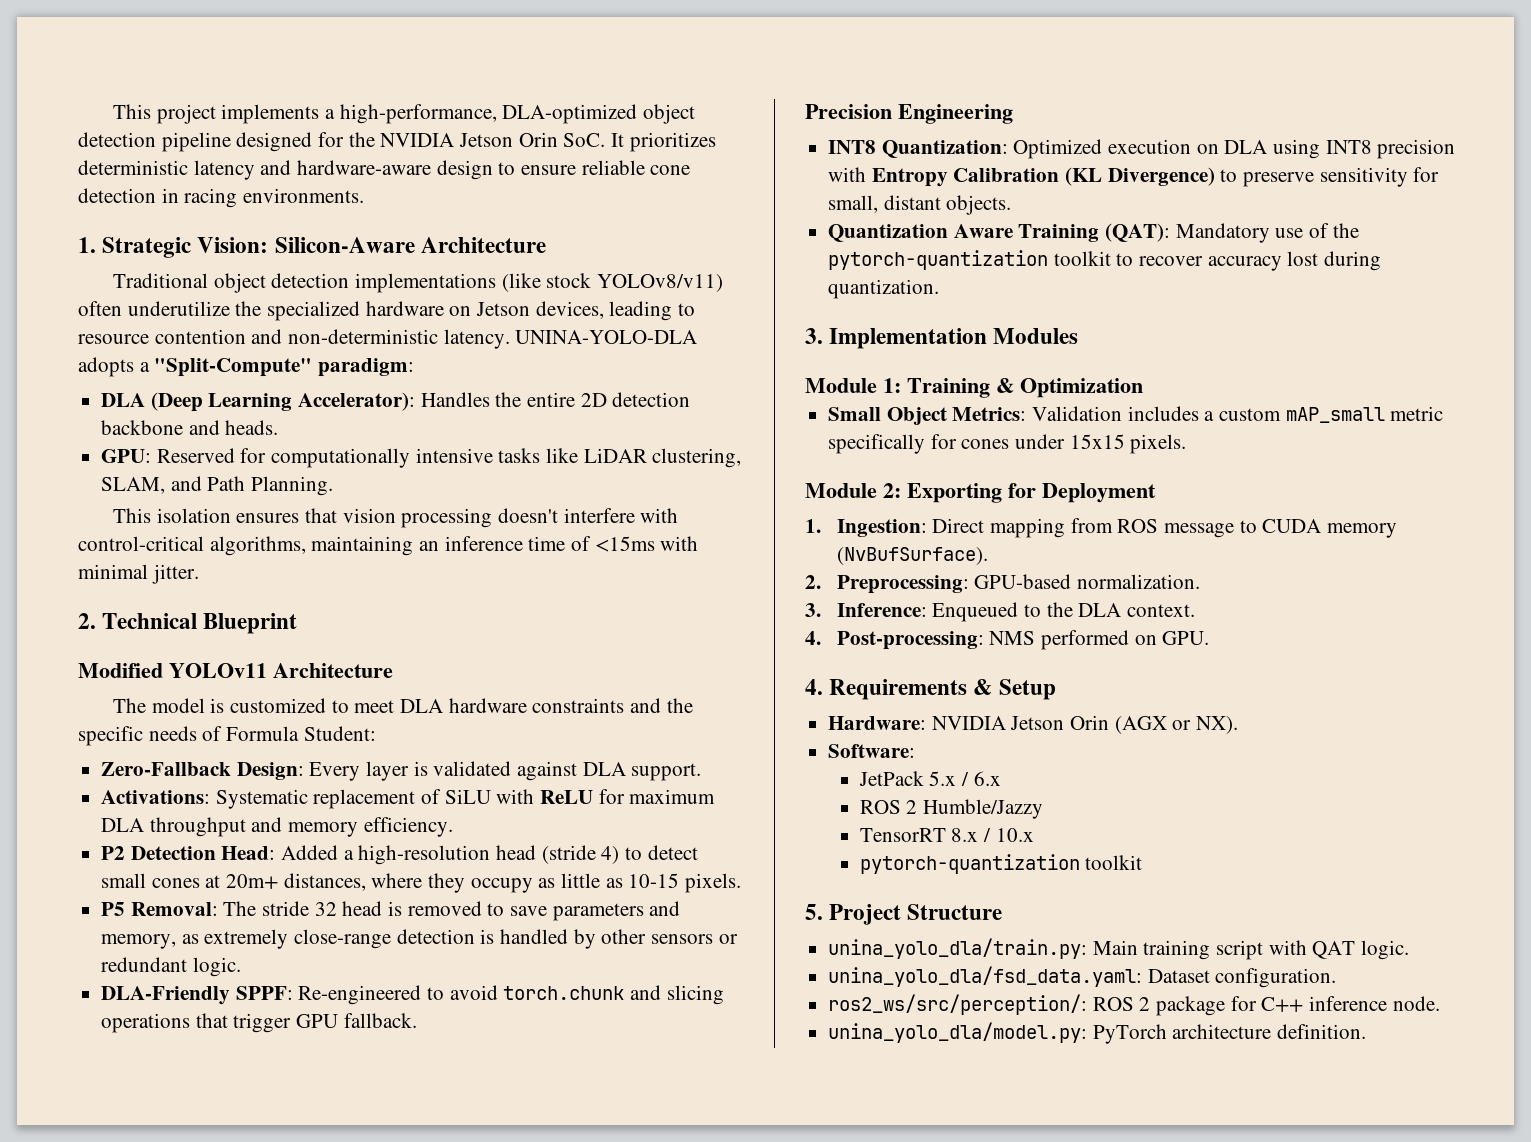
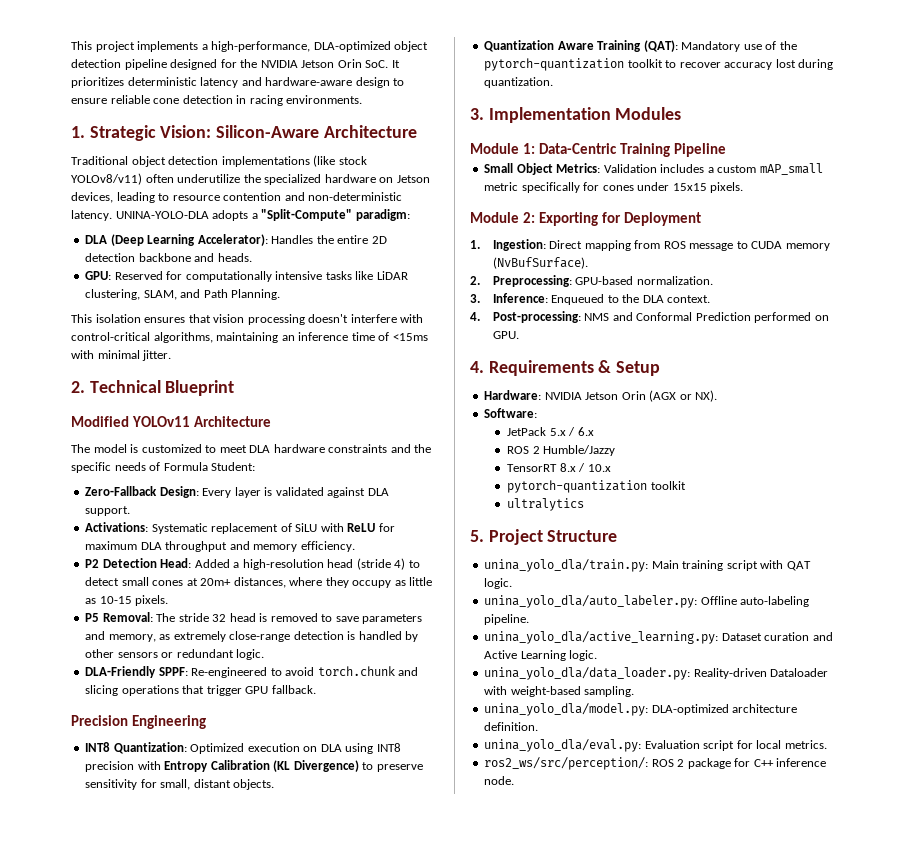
- Module 1: Training & Optimization
+ Module 1: Data-Centric Training Pipeline
- 4. Post-processing: NMS performed on GPU.
+ 4. Post-processing: NMS and Conformal Prediction performed on GPU.
+ ultralytics
- unina_yolo_dla/fsd_data.yaml: Dataset configuration.
+ unina_yolo_dla/auto_labeler.py: Offline auto-labeling pipeline.
+ unina_yolo_dla/active_learning.py: Dataset curation and Active Learning logic.
+ unina_yolo_dla/data_loader.py: Reality-driven Dataloader with weight-based sampling.
+ unina_yolo_dla/model.py: DLA-optimized architecture definition.
+ unina_yolo_dla/eval.py: Evaluation script for local metrics.
- unina_yolo_dla/model.py: PyTorch architecture definition.

